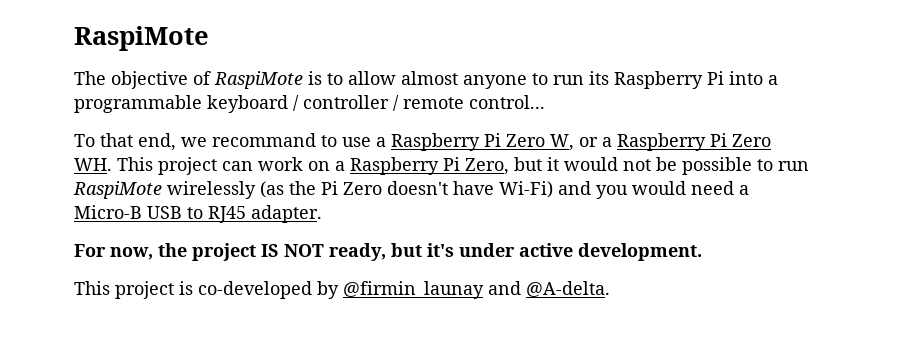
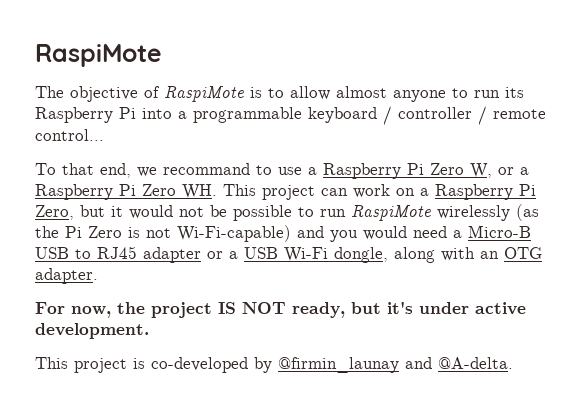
- To that end, we recommand to use a Raspberry Pi Zero W, or a Raspberry Pi Zero WH. This project can work on a Raspberry Pi Zero, but it would not be possible to run RaspiMote wirelessly (as the Pi Zero doesn't have Wi-Fi) and you would need a Micro-B USB to RJ45 adapter.
+ To that end, we recommand to use a Raspberry Pi Zero W, or a Raspberry Pi Zero WH. This project can work on a Raspberry Pi Zero, but it would not be possible to run RaspiMote wirelessly (as the Pi Zero is not Wi-Fi-capable) and you would need a Micro-B USB to RJ45 adapter or a USB Wi-Fi dongle, along with an OTG adapter.

